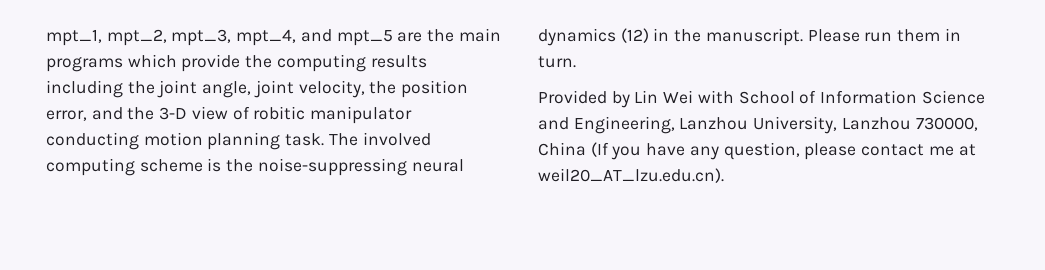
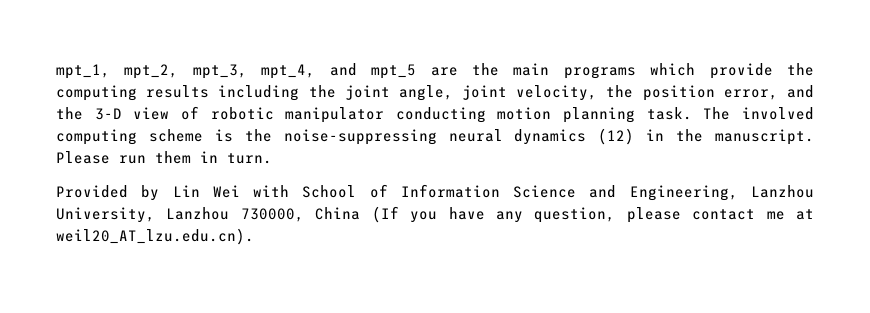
- mpt_1, mpt_2, mpt_3, mpt_4, and mpt_5 are the main programs which provide the computing results including the joint angle, joint velocity, the position error, and the 3-D view of robitic manipulator conducting motion planning task.
+ mpt_1, mpt_2, mpt_3, mpt_4, and mpt_5 are the main programs which provide the computing results including the joint angle, joint velocity, the position error, and the 3-D view of robotic manipulator conducting motion planning task.

